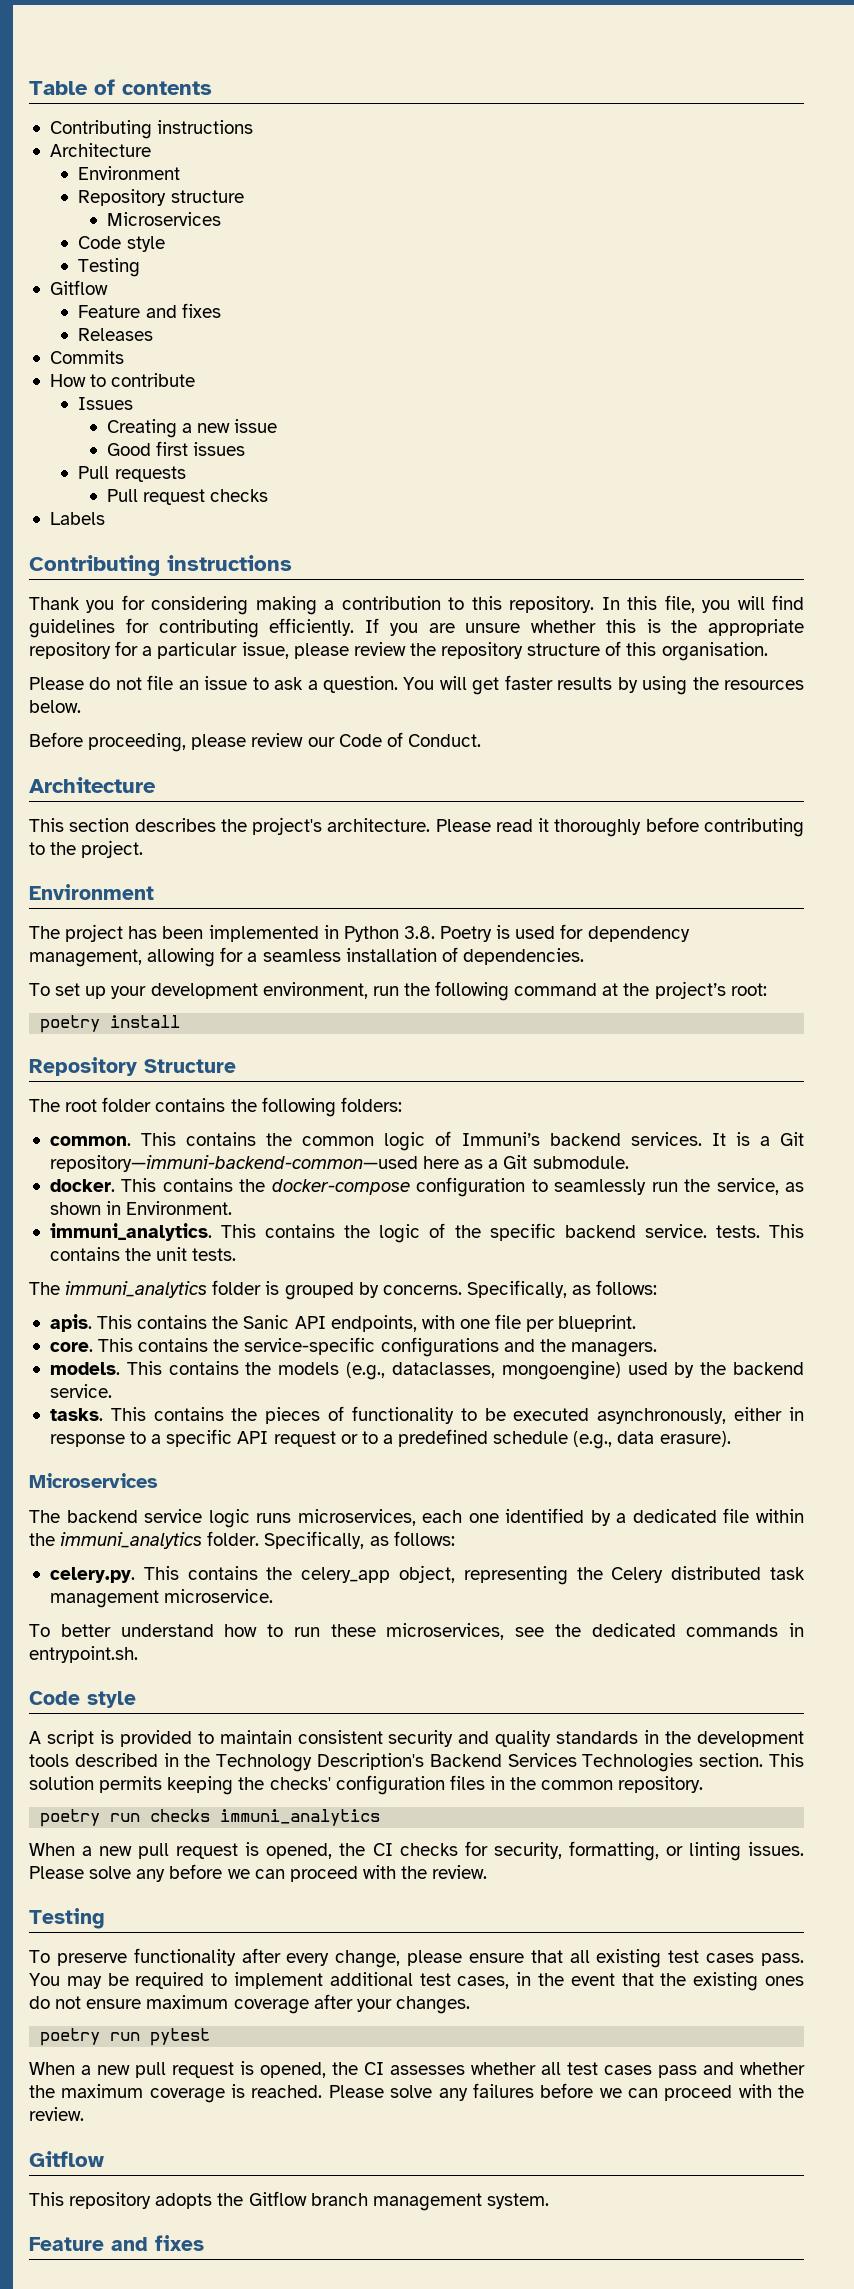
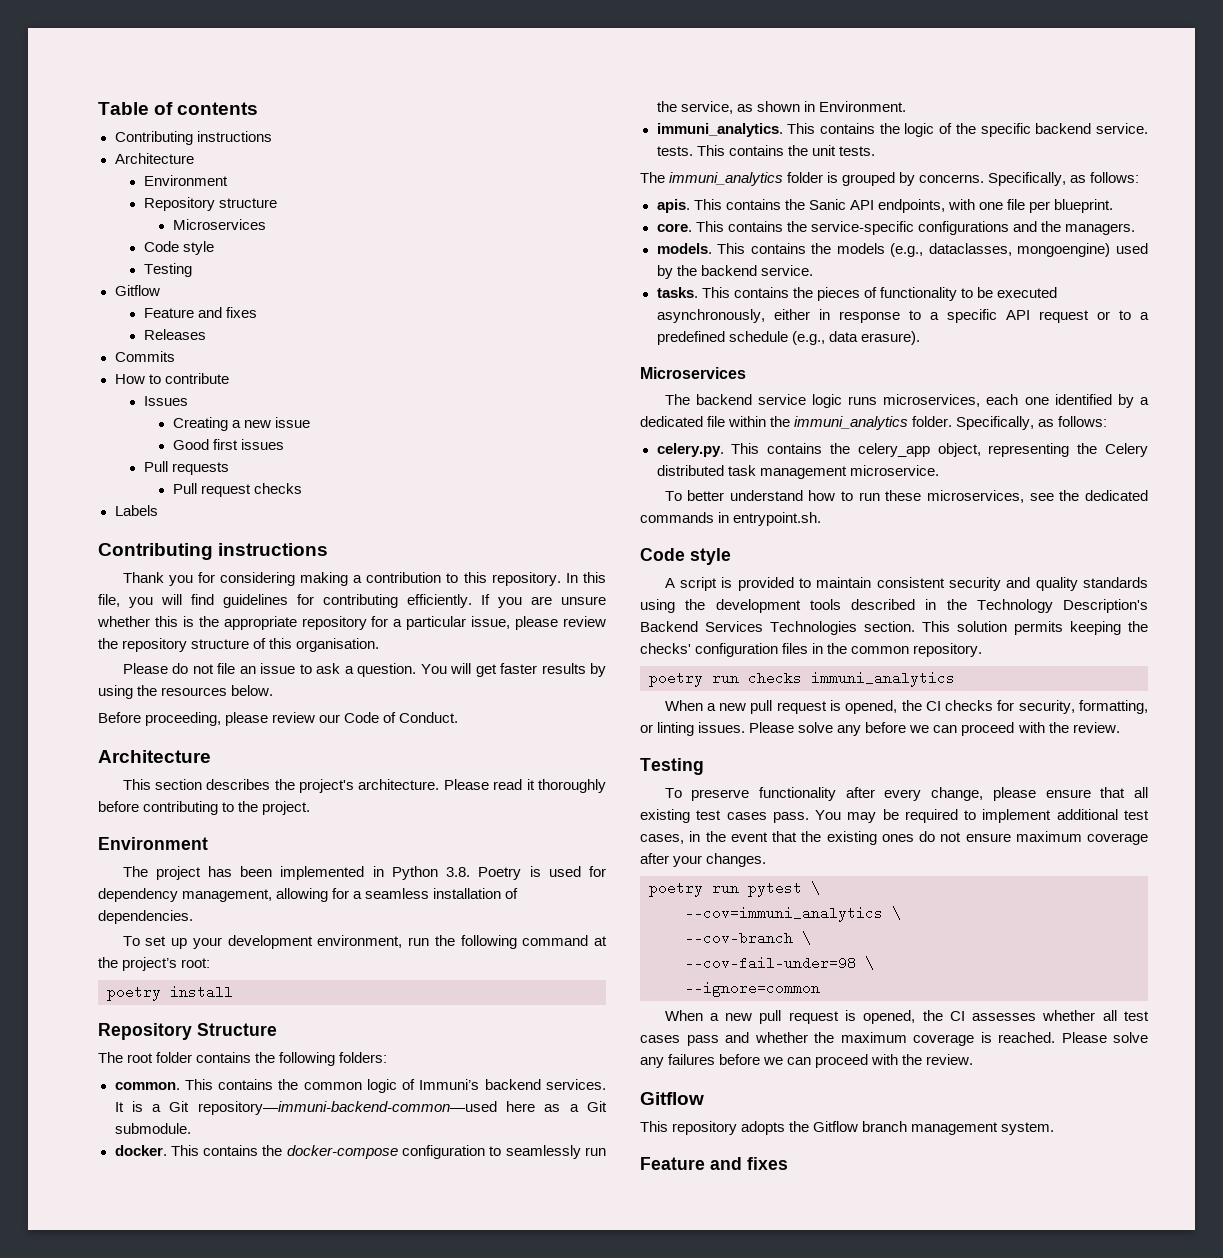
- A script is provided to maintain consistent security and quality standards in the development tools described in the Technology Description's Backend Services Technologies section.
+ A script is provided to maintain consistent security and quality standards using the development tools described in the Technology Description's Backend Services Technologies section.
- poetry run pytest
+ poetry run pytest \
+ --cov=immuni_analytics \
+ --cov-branch \
+ --cov-fail-under=98 \
+ --ignore=common

